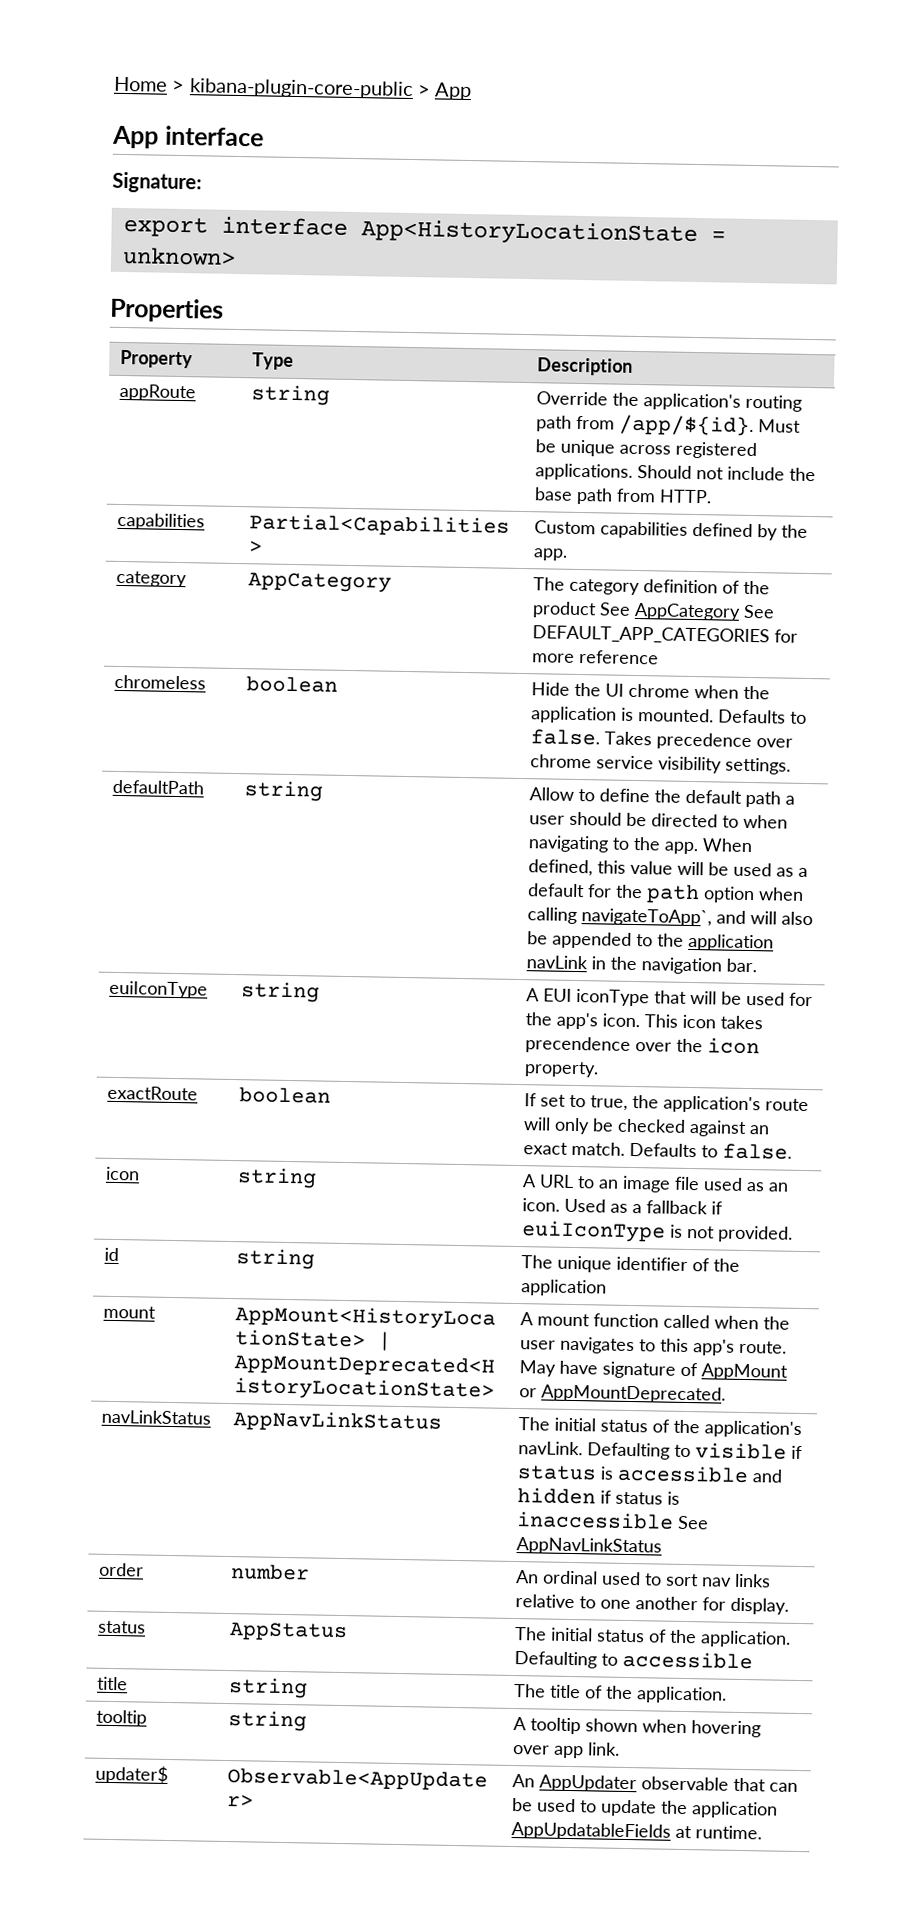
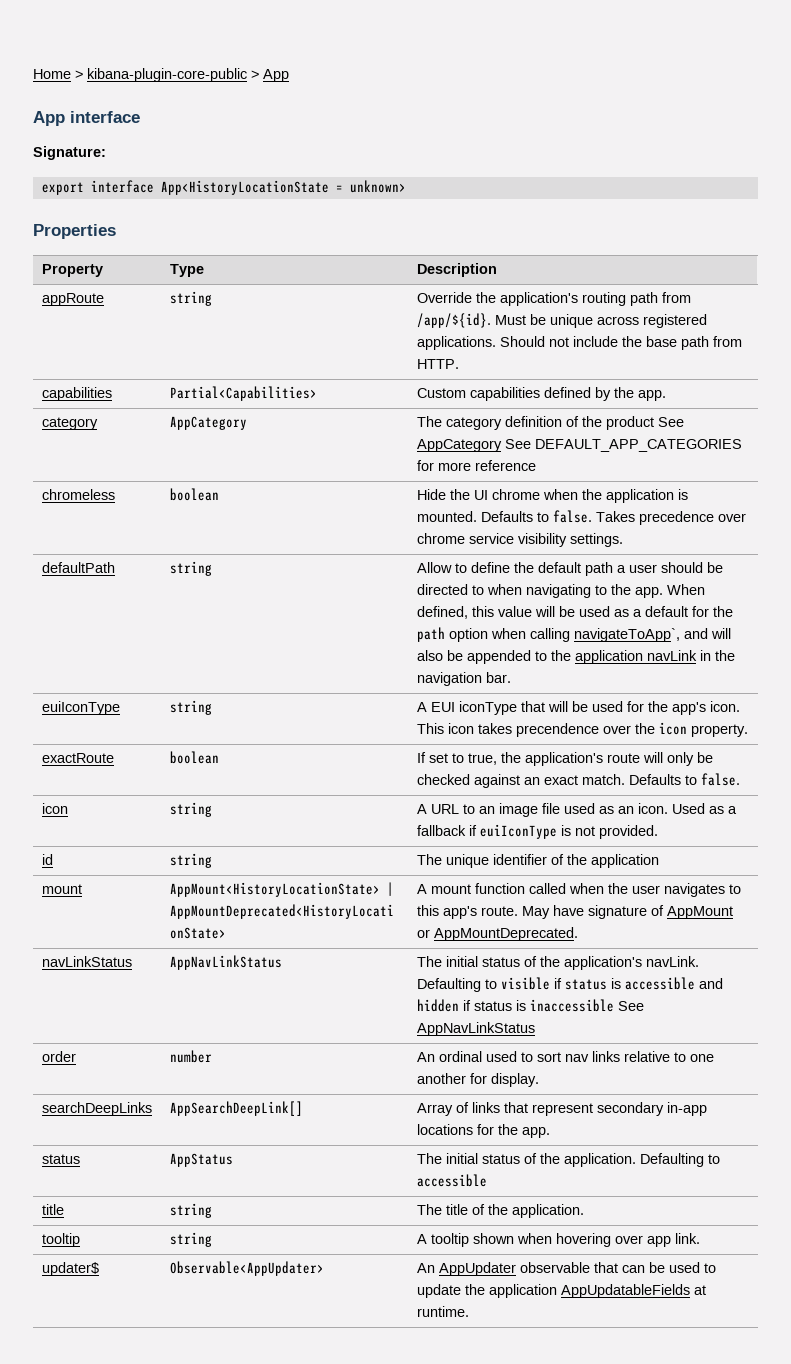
+ searchDeepLinks | AppSearchDeepLink[] | Array of links that represent secondary in-app locations for the app.

